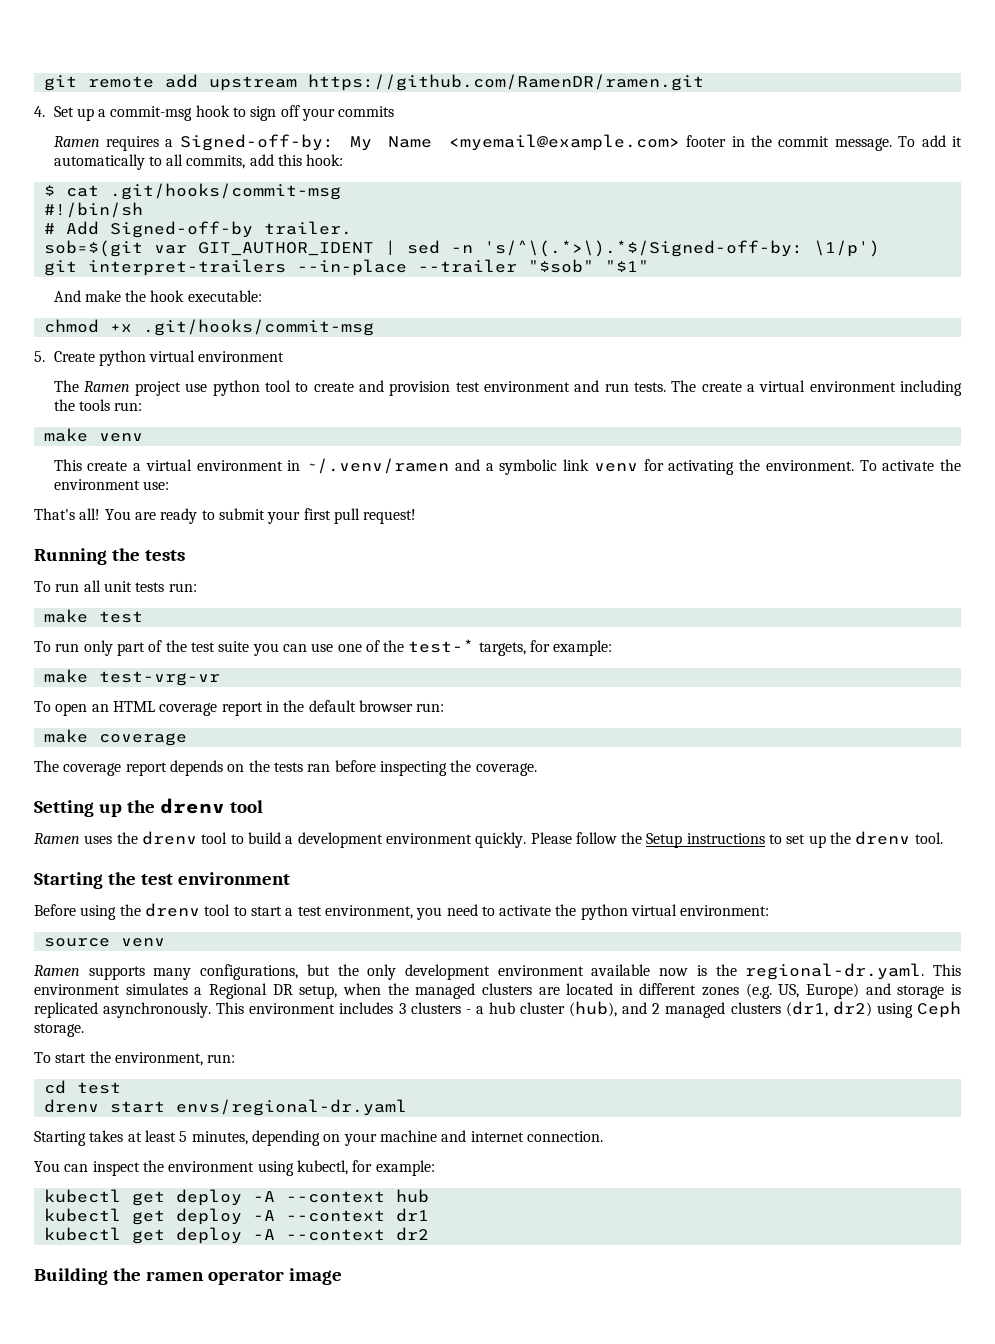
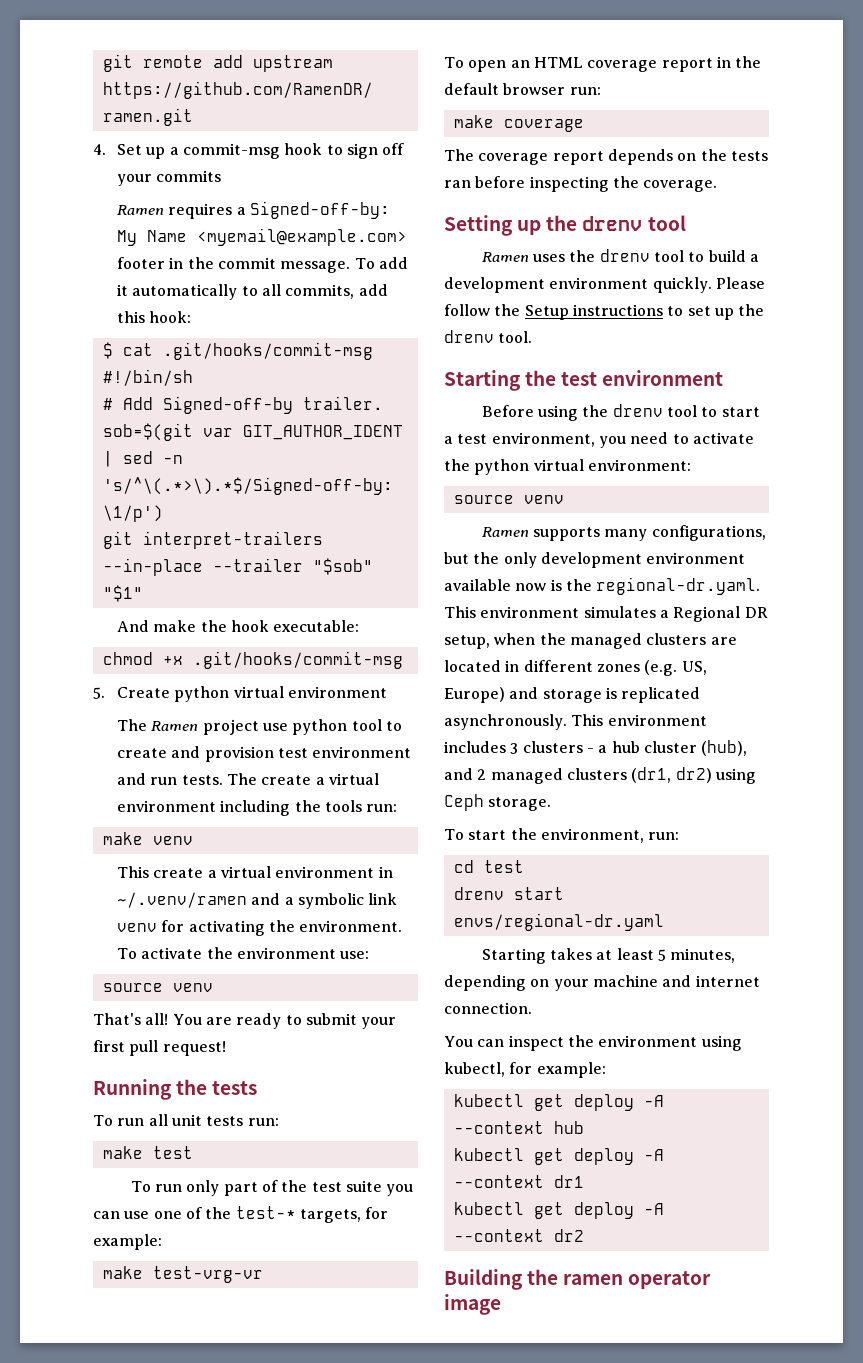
  To activate the environment use:
+ source venv

